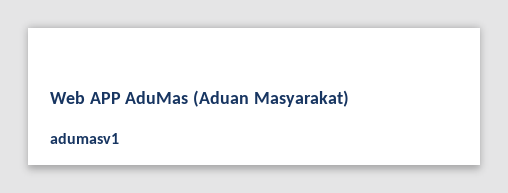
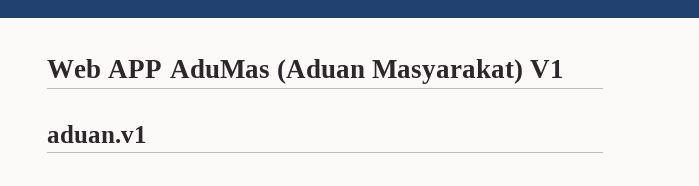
- Web APP AduMas (Aduan Masyarakat)
- adumasv1
+ Web APP AduMas (Aduan Masyarakat) V1
+ aduan.v1

